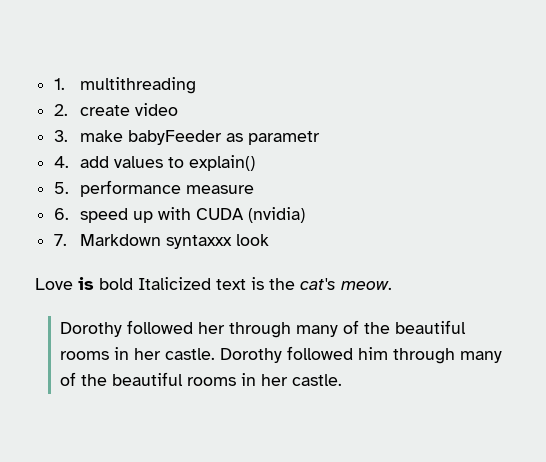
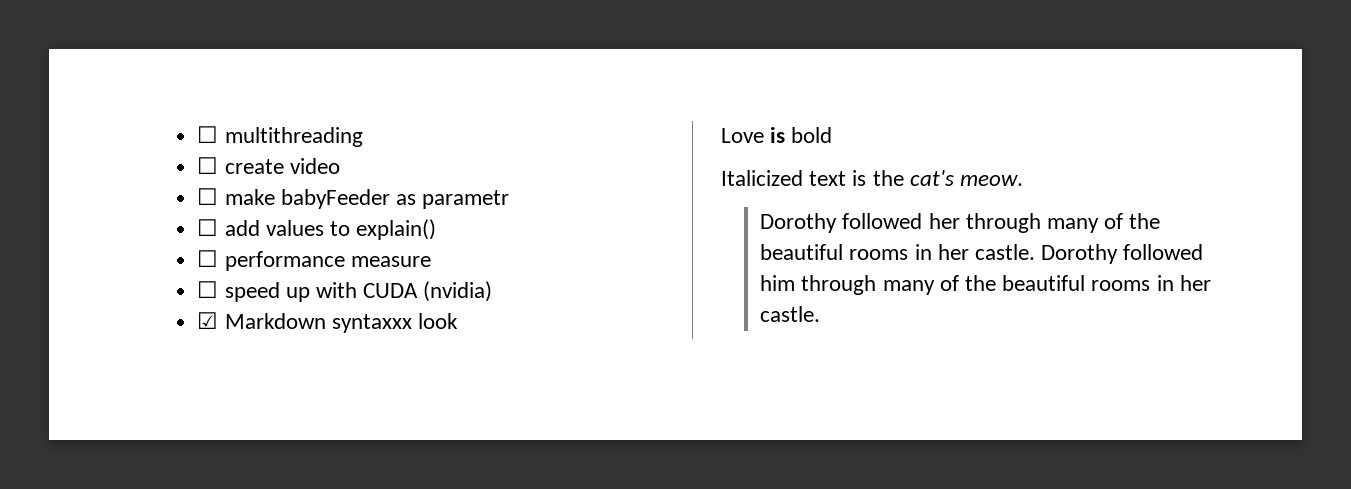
- 1. multithreading
+ ☐ multithreading
- 2. create video
+ ☐ create video
- 3. make babyFeeder as parametr
+ ☐ make babyFeeder as parametr
- 4. add values to explain()
+ ☐ add values to explain()
- 5. performance measure
+ ☐ performance measure
- 6. speed up with CUDA (nvidia)
+ ☐ speed up with CUDA (nvidia)
- 7. Markdown syntaxxx look
+ ☑ Markdown syntaxxx look
- Love is bold Italicized text is the cat's meow.
+ Love is bold
+ Italicized text is the cat's meow.

